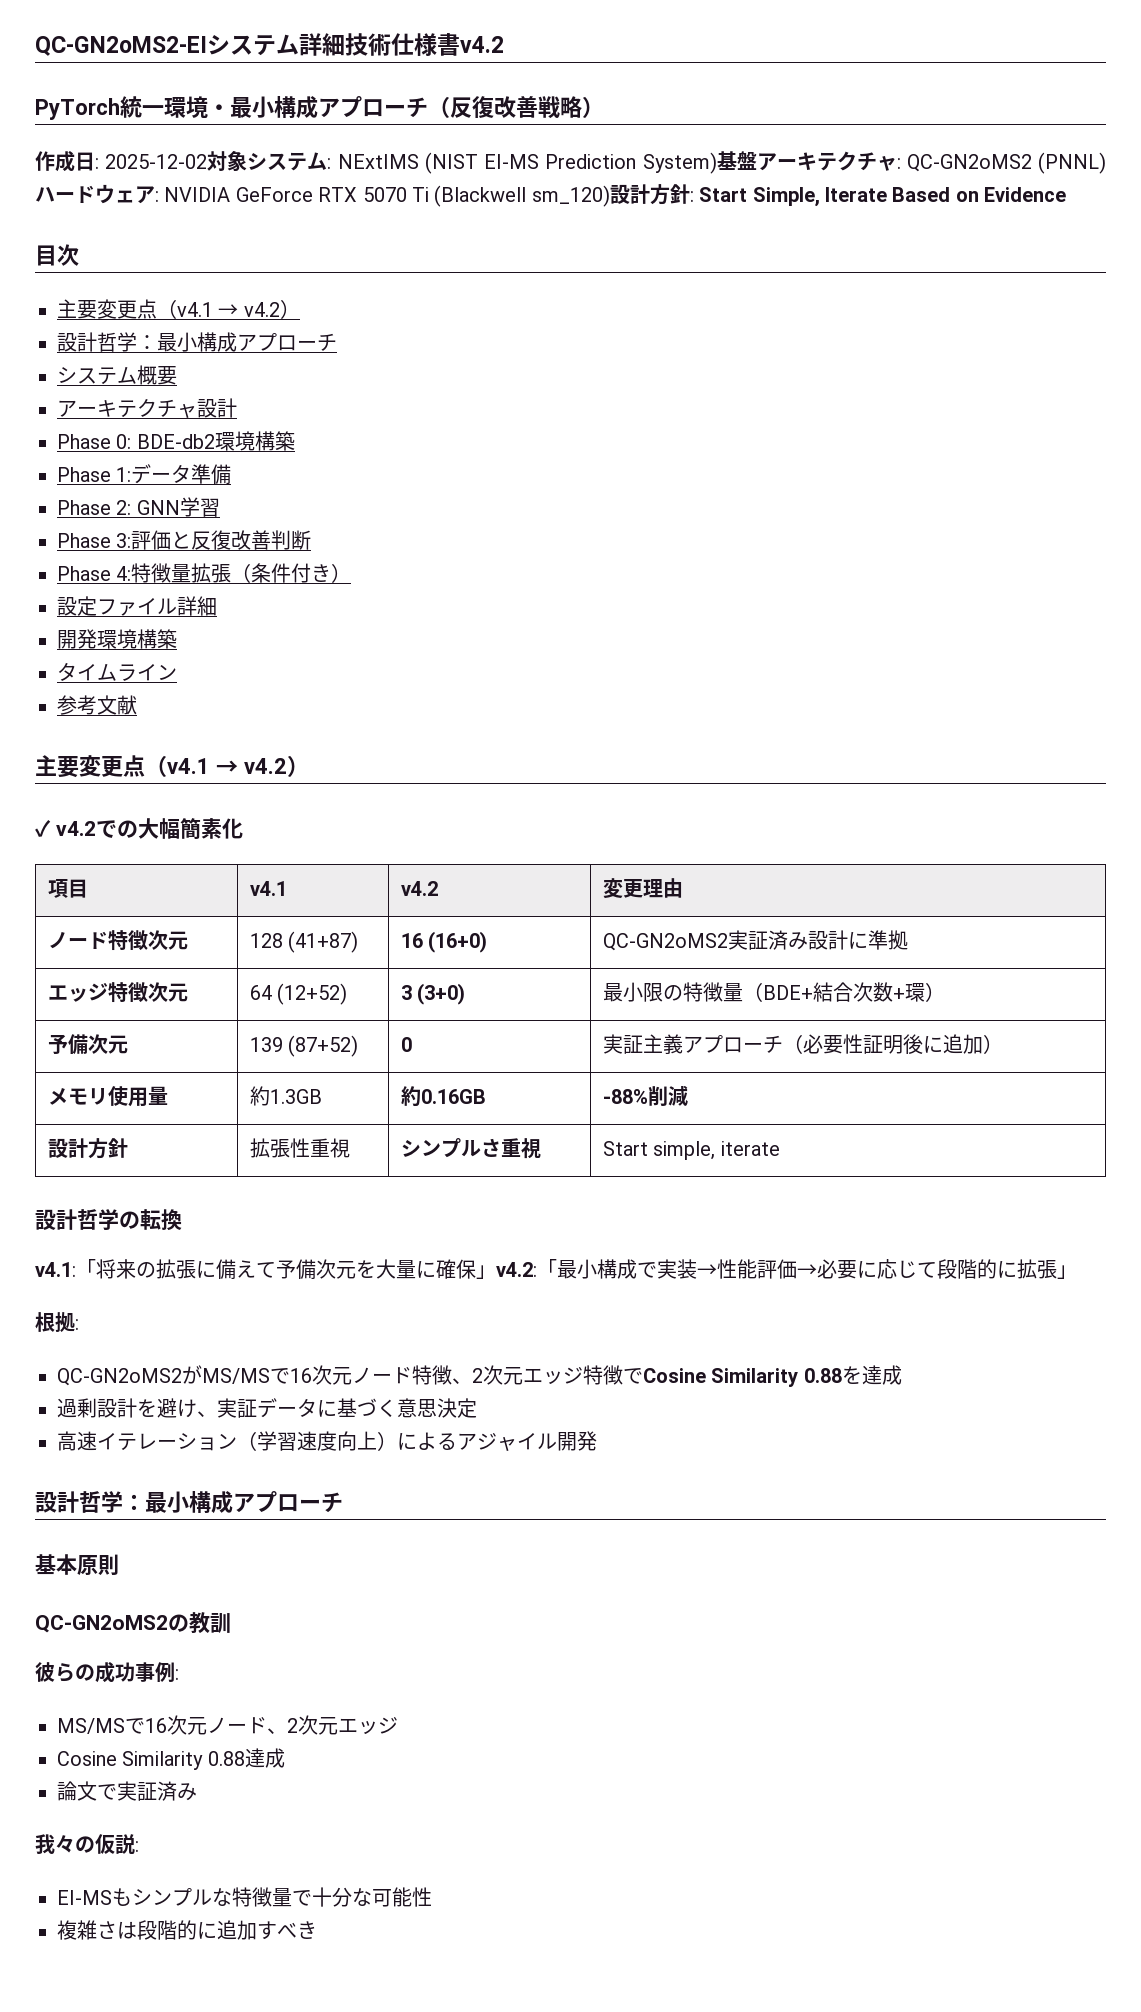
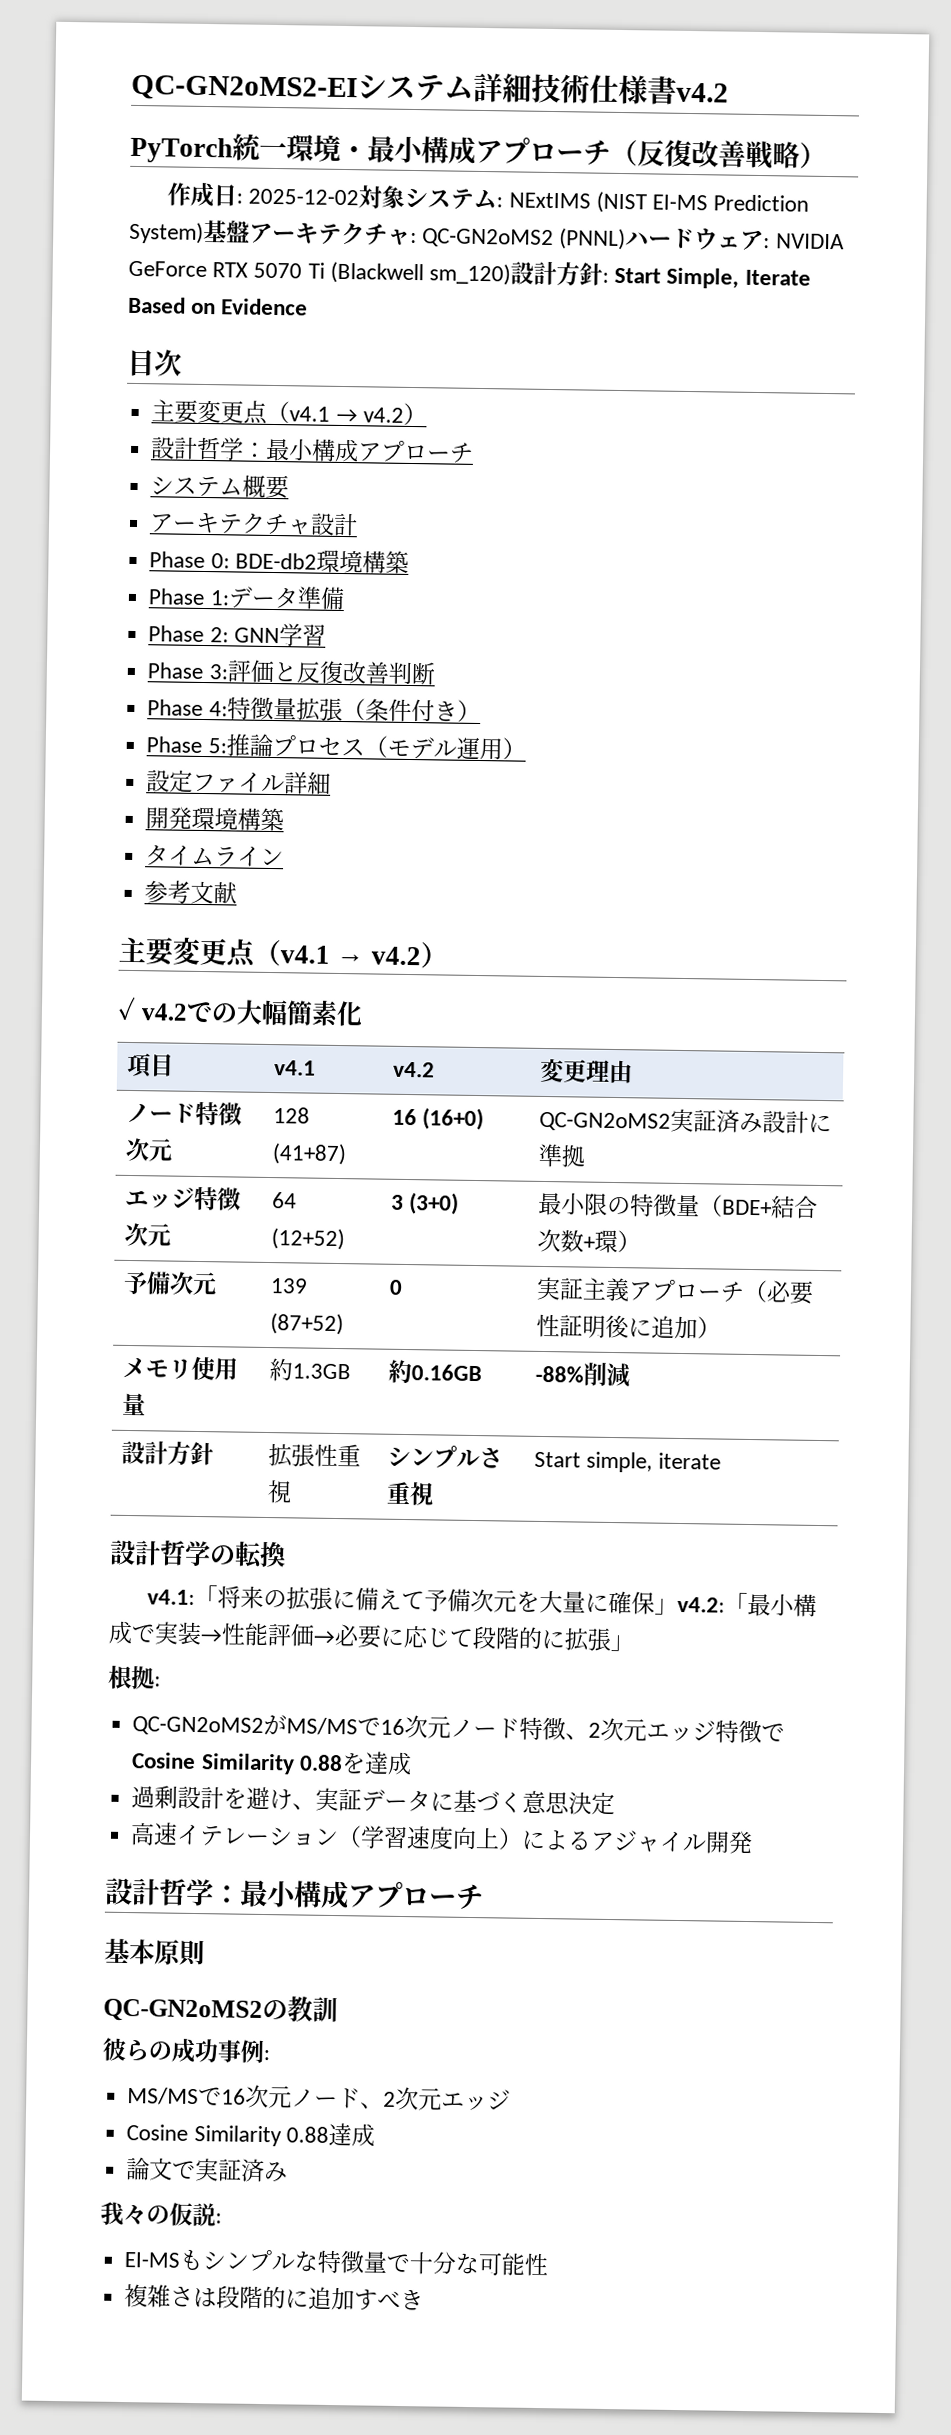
+ Phase 5:推論プロセス（モデル運用）

